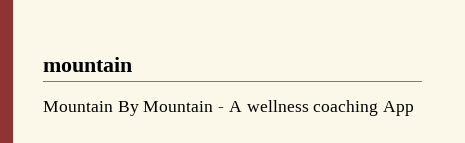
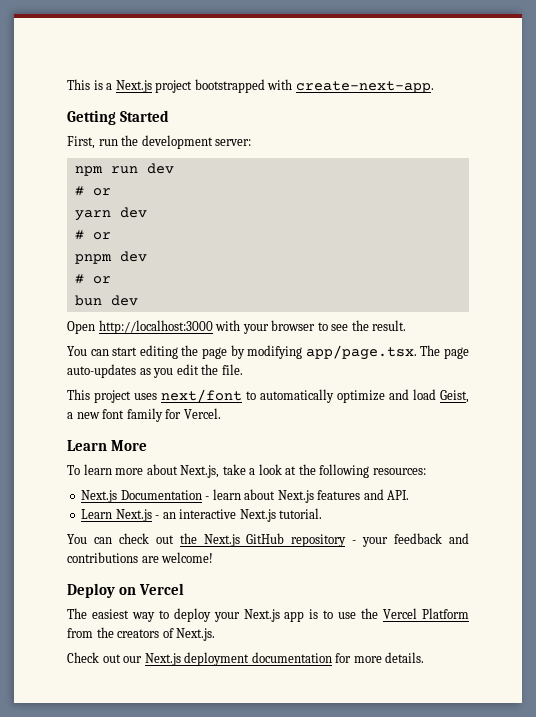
- mountain
- Mountain By Mountain - A wellness coaching App
+ This is a Next.js project bootstrapped with create-next-app.
+ Getting Started
+ First, run the development server:
+ npm run dev
+ # or
+ yarn dev
+ # or
+ pnpm dev
+ # or
+ bun dev
+ Open http://localhost:3000 with your browser to see the result.
+ You can start editing the page by modifying app/page.tsx. The page auto-updates as you edit the file.
+ This project uses next/font to automatically optimize and load Geist, a new font family for Vercel.
+ Learn More
+ To learn more about Next.js, take a look at the following resources:
+ Next.js Documentation - learn about Next.js features and API.
+ Learn Next.js - an interactive Next.js tutorial.
+ You can check out the Next.js GitHub repository - your feedback and contributions are welcome!
+ Deploy on Vercel
+ The easiest way to deploy your Next.js app is to use the Vercel Platform from the creators of Next.js.
+ Check out our Next.js deployment documentation for more details.

